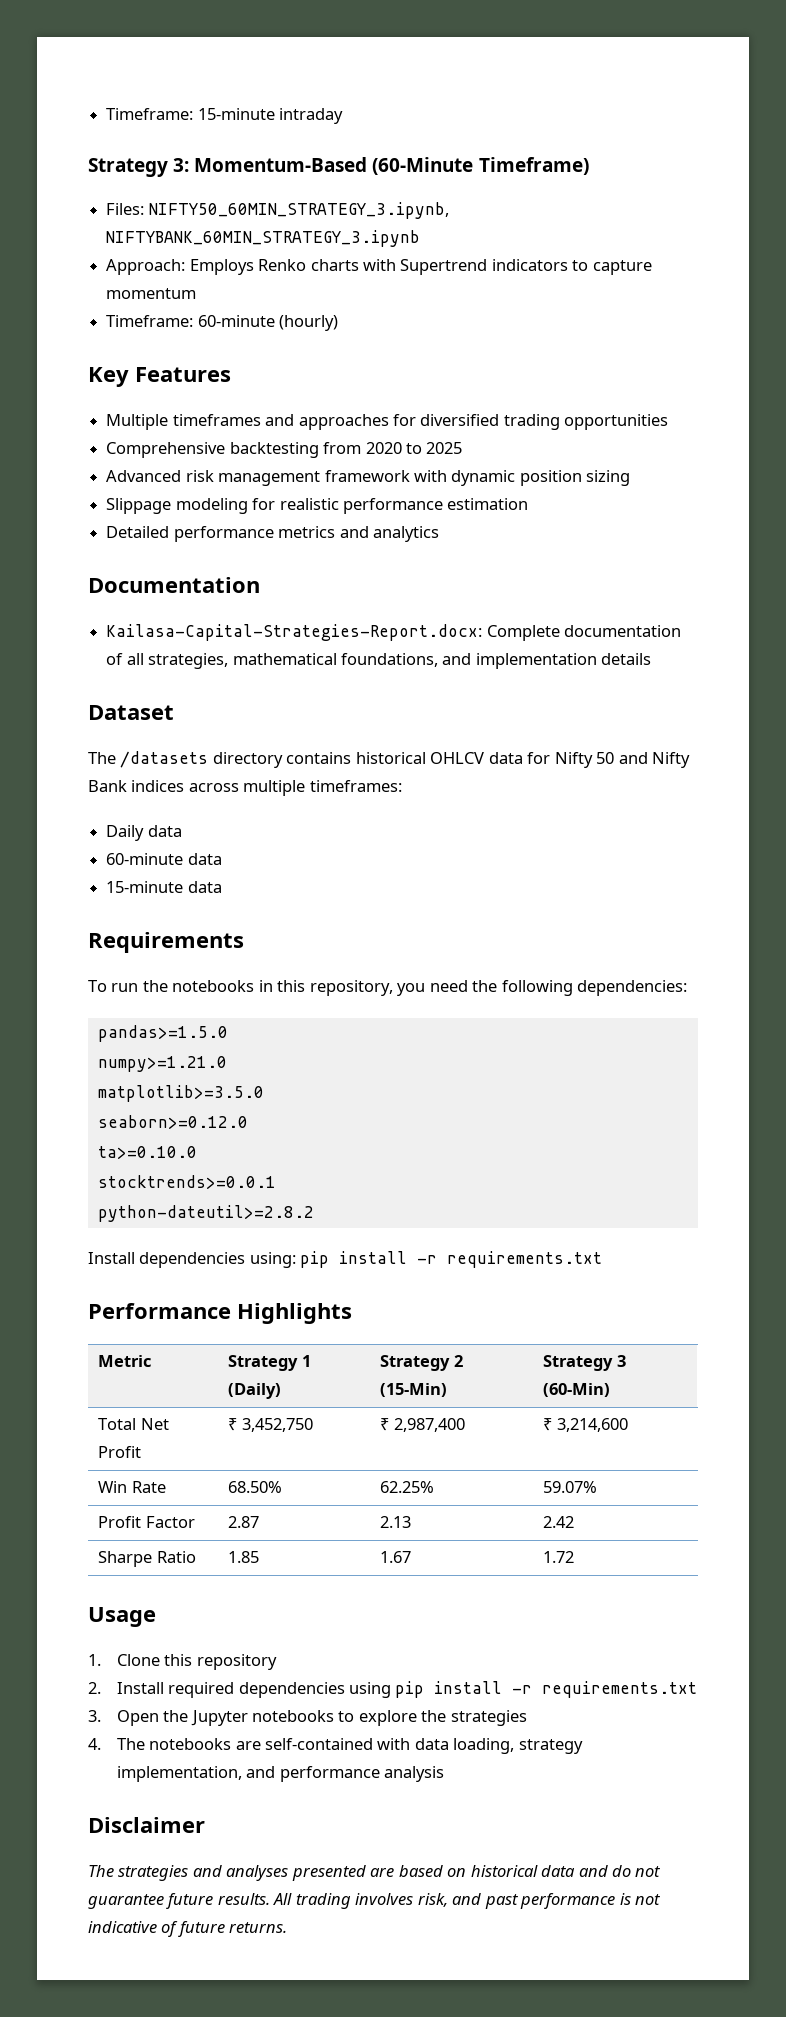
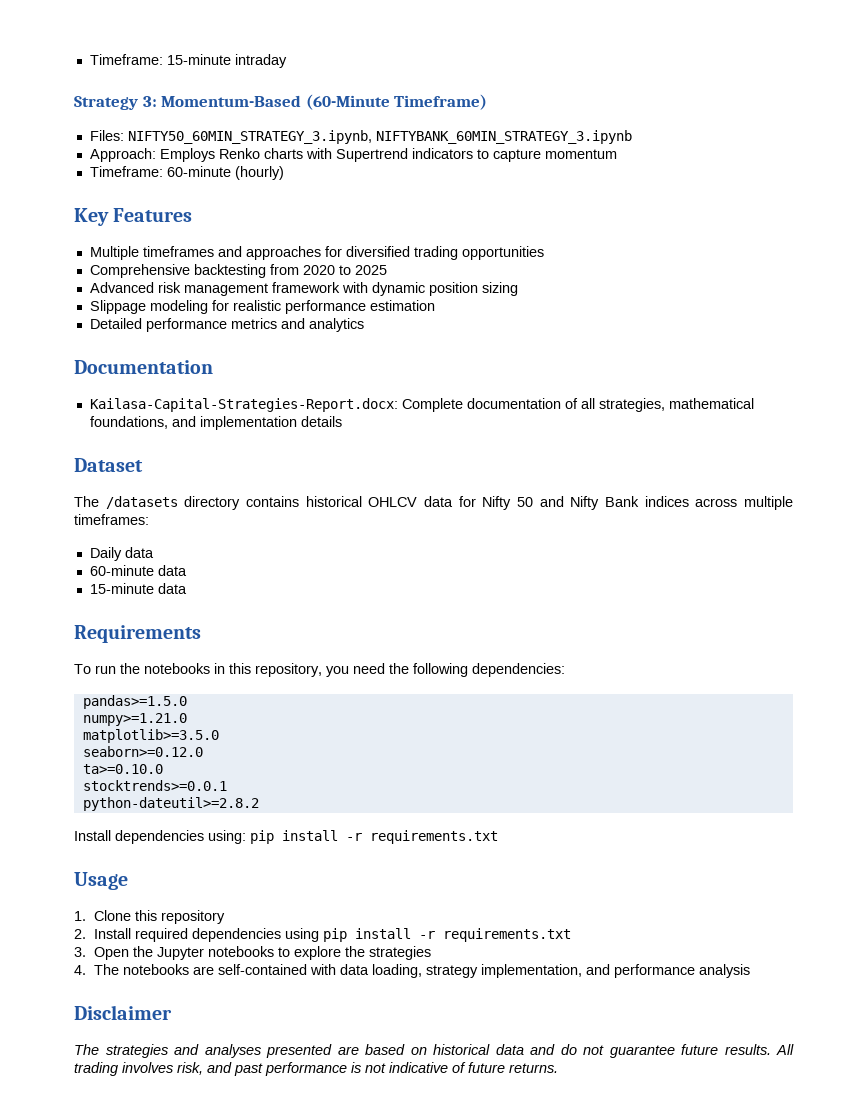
- Performance Highlights
- Metric | Strategy 1 (Daily) | Strategy 2 (15-Min) | Strategy 3 (60-Min)
- Total Net Profit | ₹ 3,452,750 | ₹ 2,987,400 | ₹ 3,214,600
- Win Rate | 68.50% | 62.25% | 59.07%
- Profit Factor | 2.87 | 2.13 | 2.42
- Sharpe Ratio | 1.85 | 1.67 | 1.72

